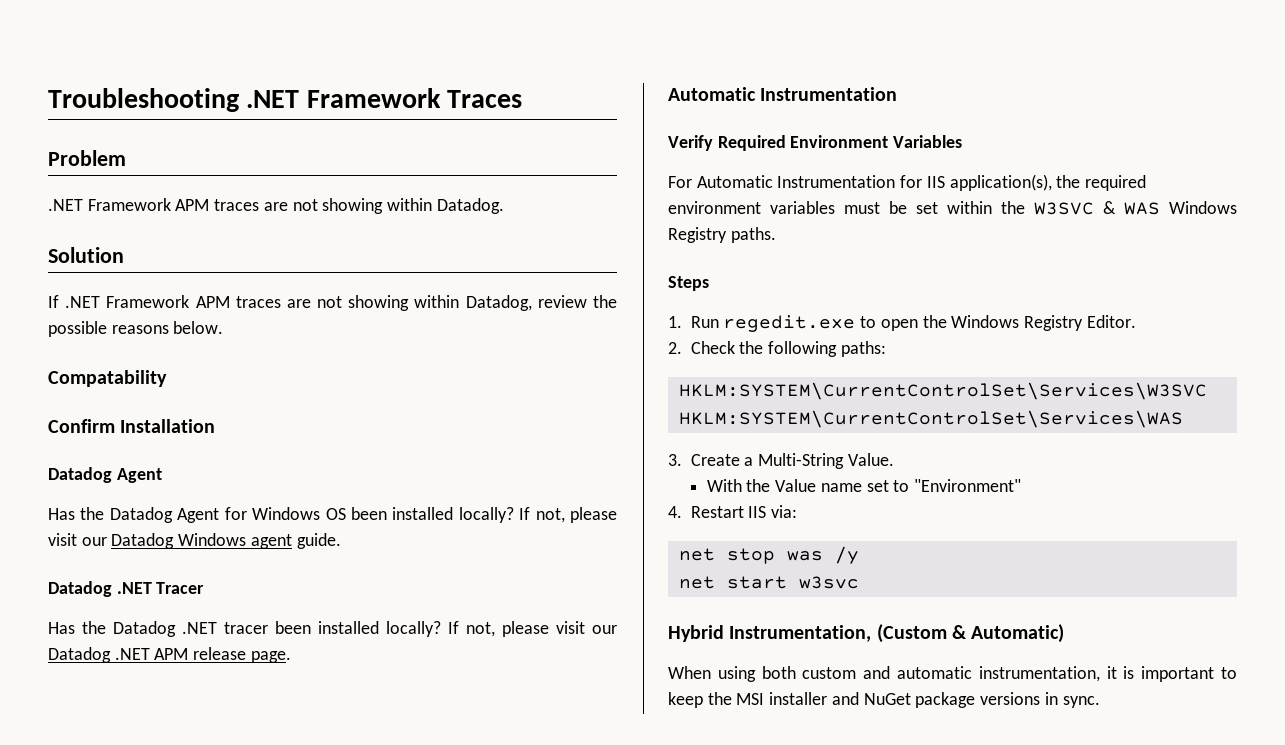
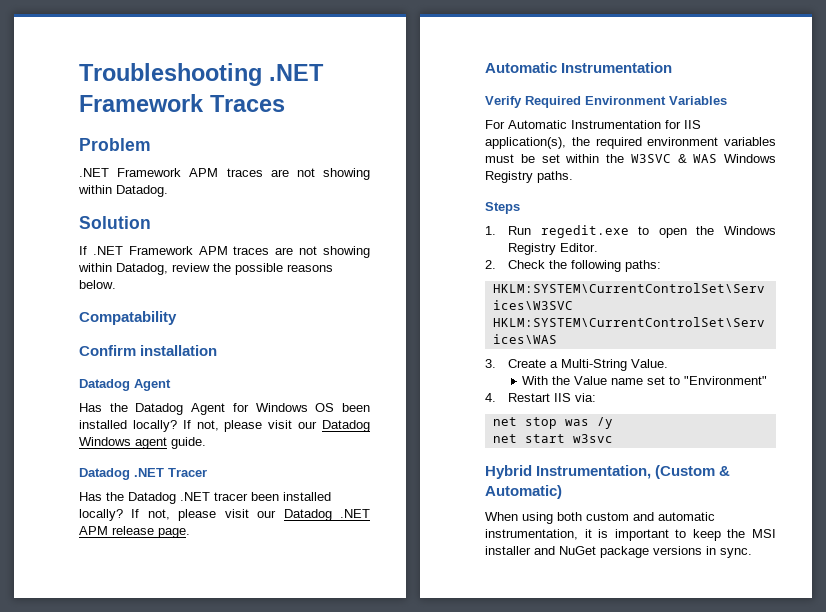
- Confirm Installation
+ Confirm installation

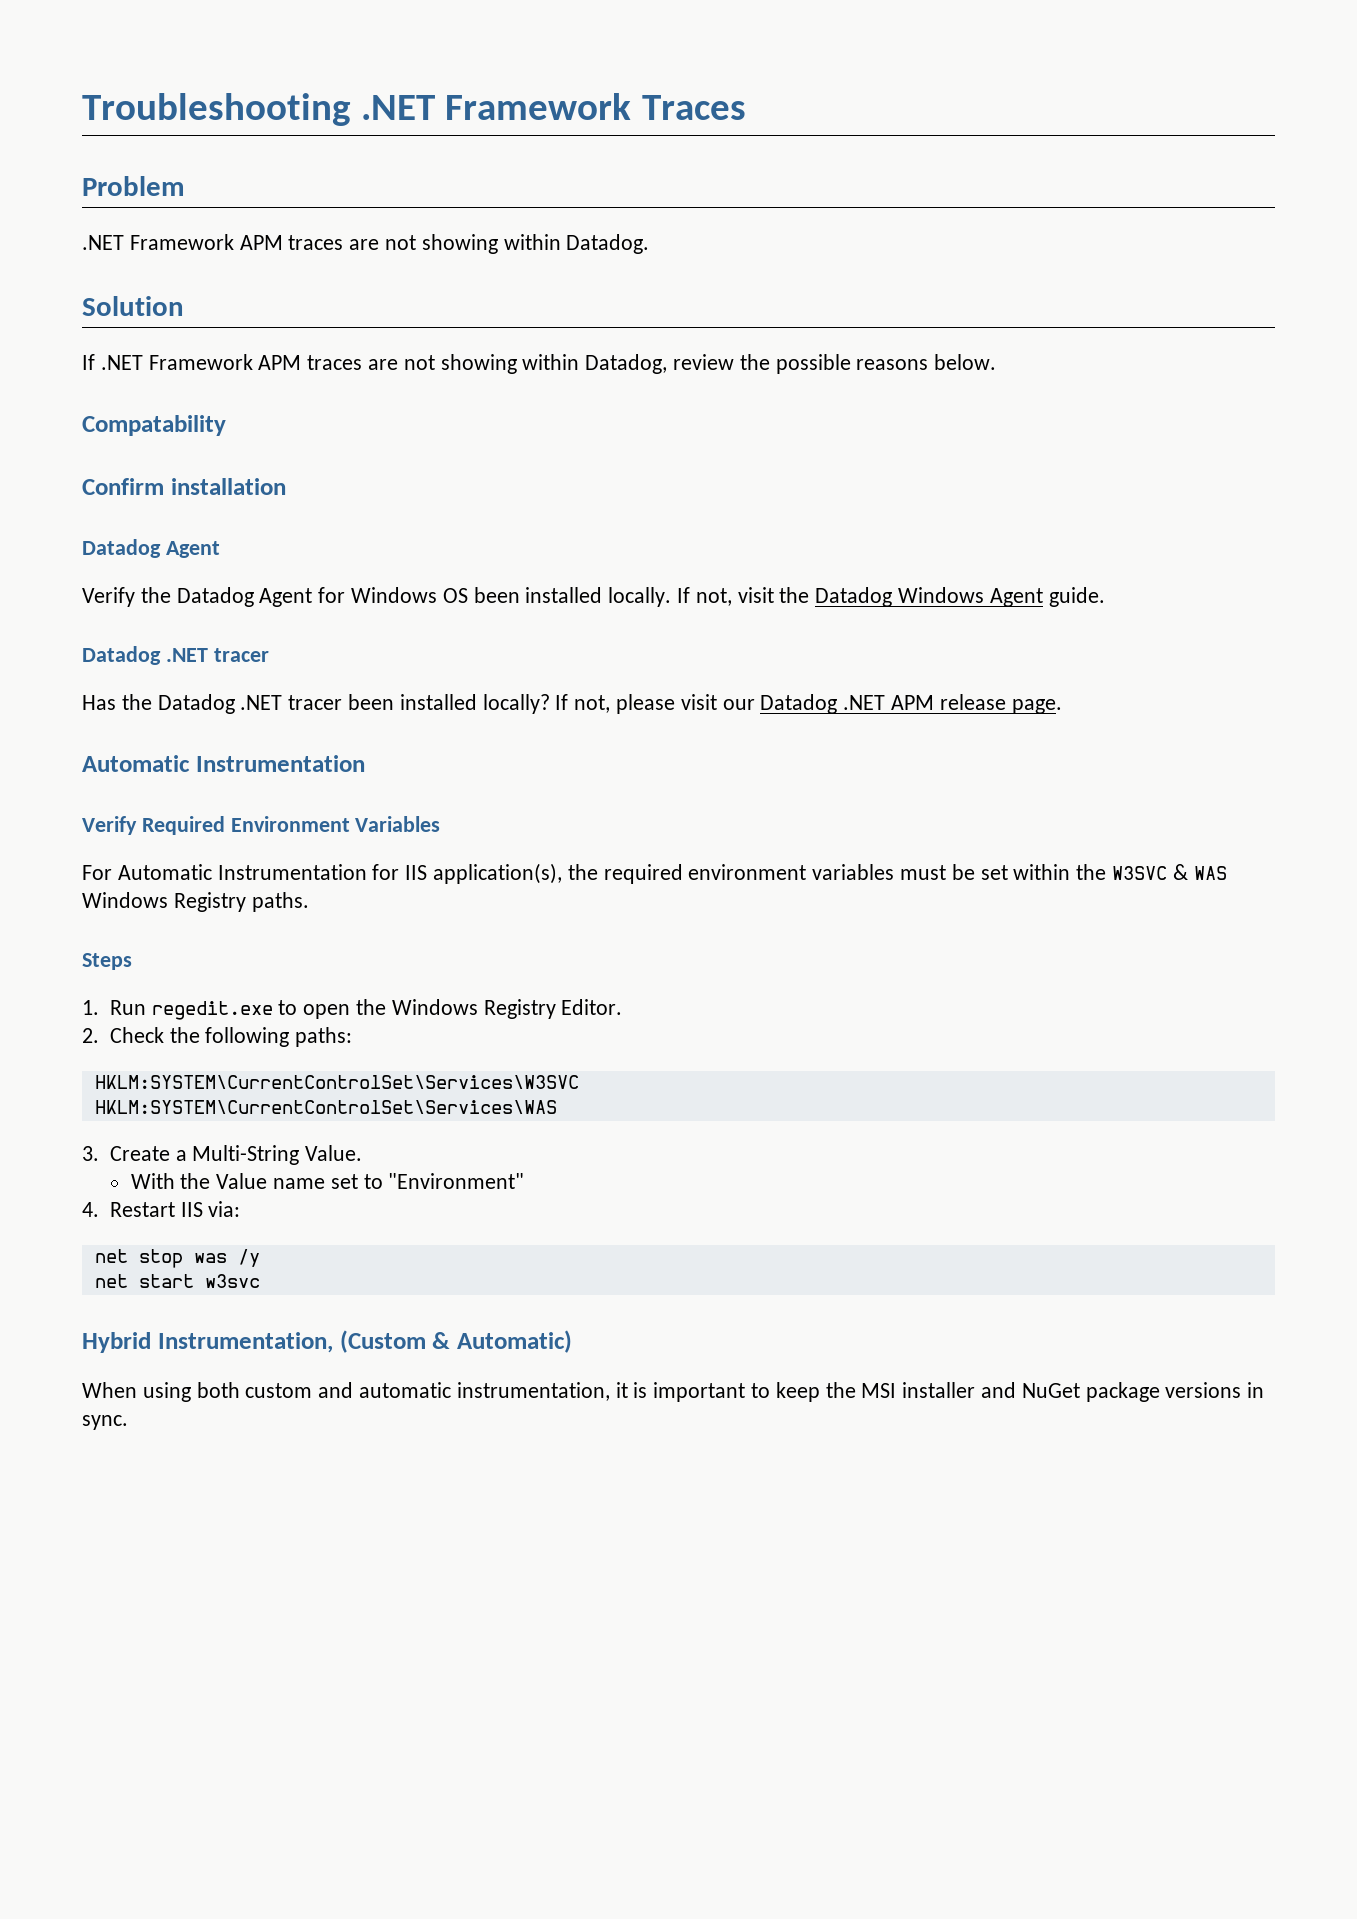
- Has the Datadog Agent for Windows OS been installed locally? If not, please visit our Datadog Windows agent guide.
- Datadog .NET Tracer
+ Verify the Datadog Agent for Windows OS been installed locally. If not, visit the Datadog Windows Agent guide.
+ Datadog .NET tracer

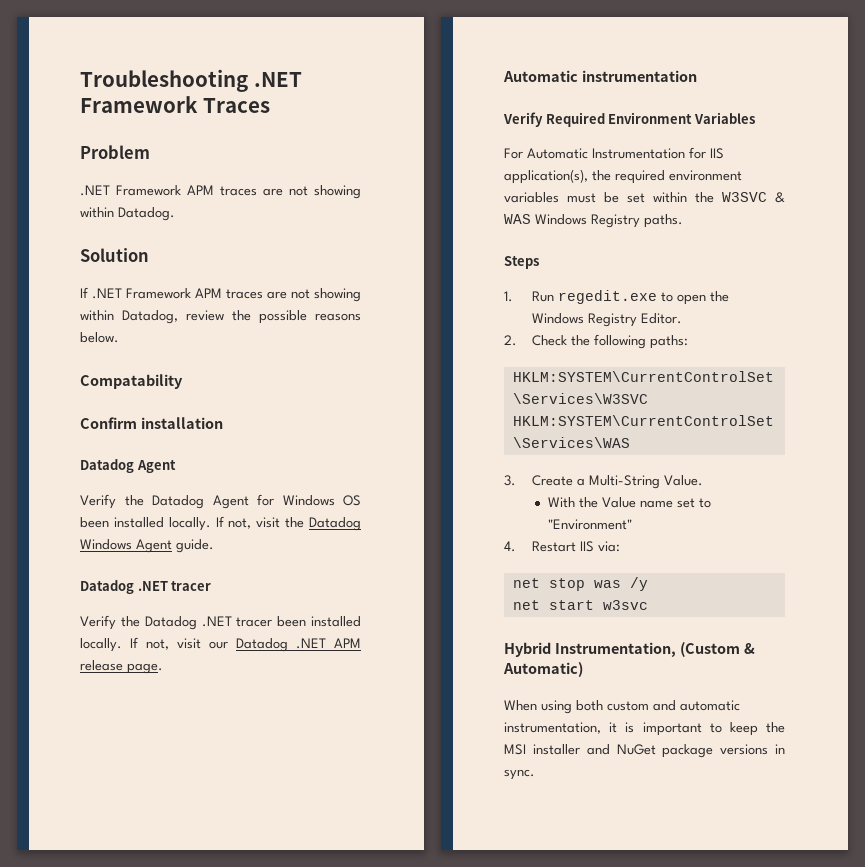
- Has the Datadog .NET tracer been installed locally? If not, please visit our Datadog .NET APM release page.
- Automatic Instrumentation
+ Verify the Datadog .NET tracer been installed locally. If not, visit our Datadog .NET APM release page.
+ Automatic instrumentation

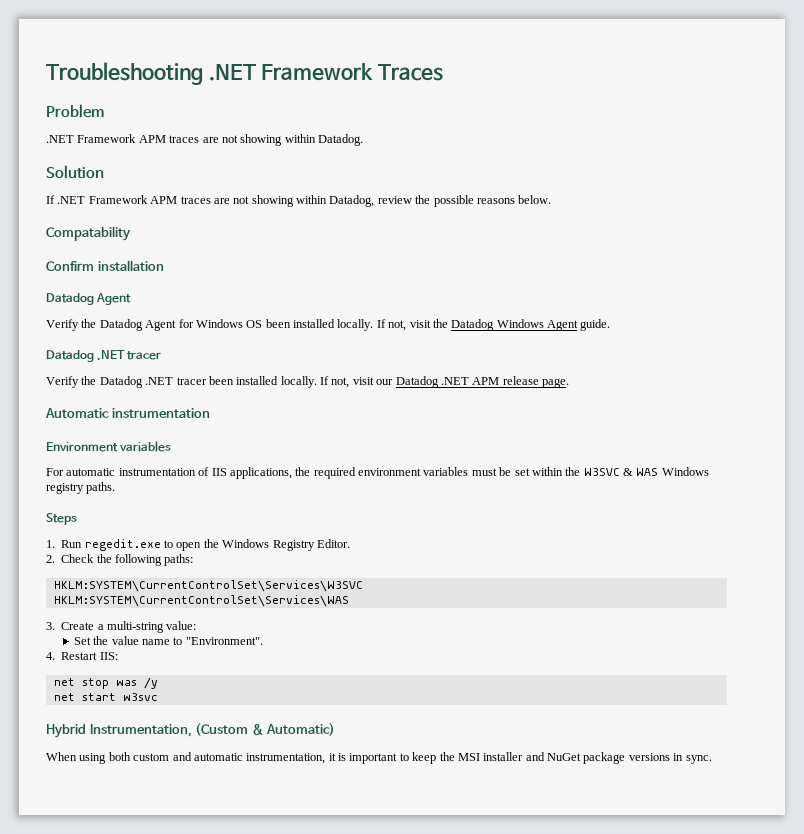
- Verify Required Environment Variables
- For Automatic Instrumentation for IIS application(s), the required environment variables must be set within the W3SVC & WAS Windows Registry paths.
+ Environment variables
+ For automatic instrumentation of IIS applications, the required environment variables must be set within the W3SVC & WAS Windows registry paths.
- 3. Create a Multi-String Value.
- With the Value name set to "Environment"
+ 3. Create a multi-string value:
+ Set the value name to "Environment".
- 4. Restart IIS via:
+ 4. Restart IIS:

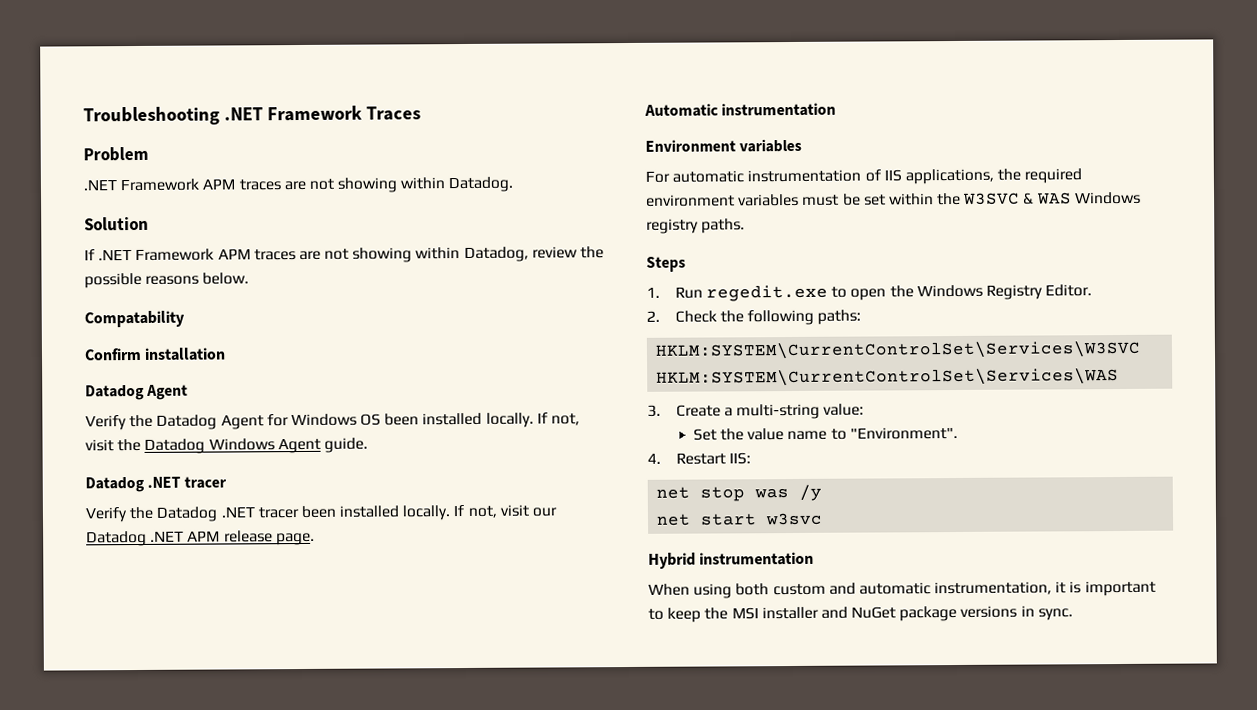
- Hybrid Instrumentation, (Custom & Automatic)
+ Hybrid instrumentation

